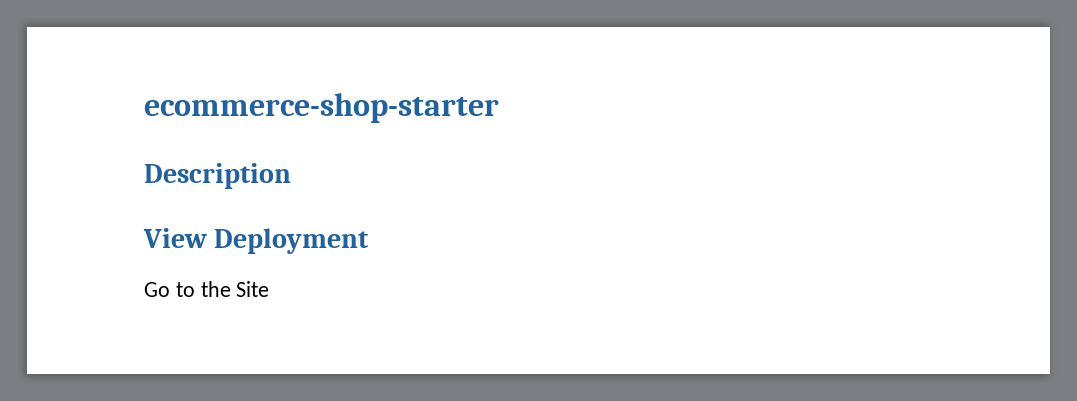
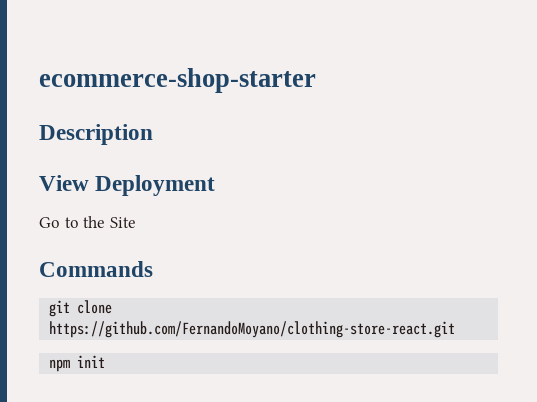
+ Commands
+ git clone https://github.com/FernandoMoyano/clothing-store-react.git
+ npm init

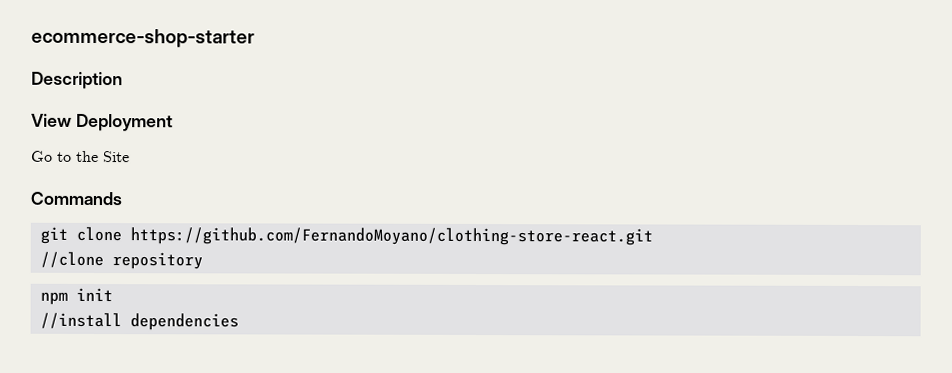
+ //clone repository
+ //install dependencies

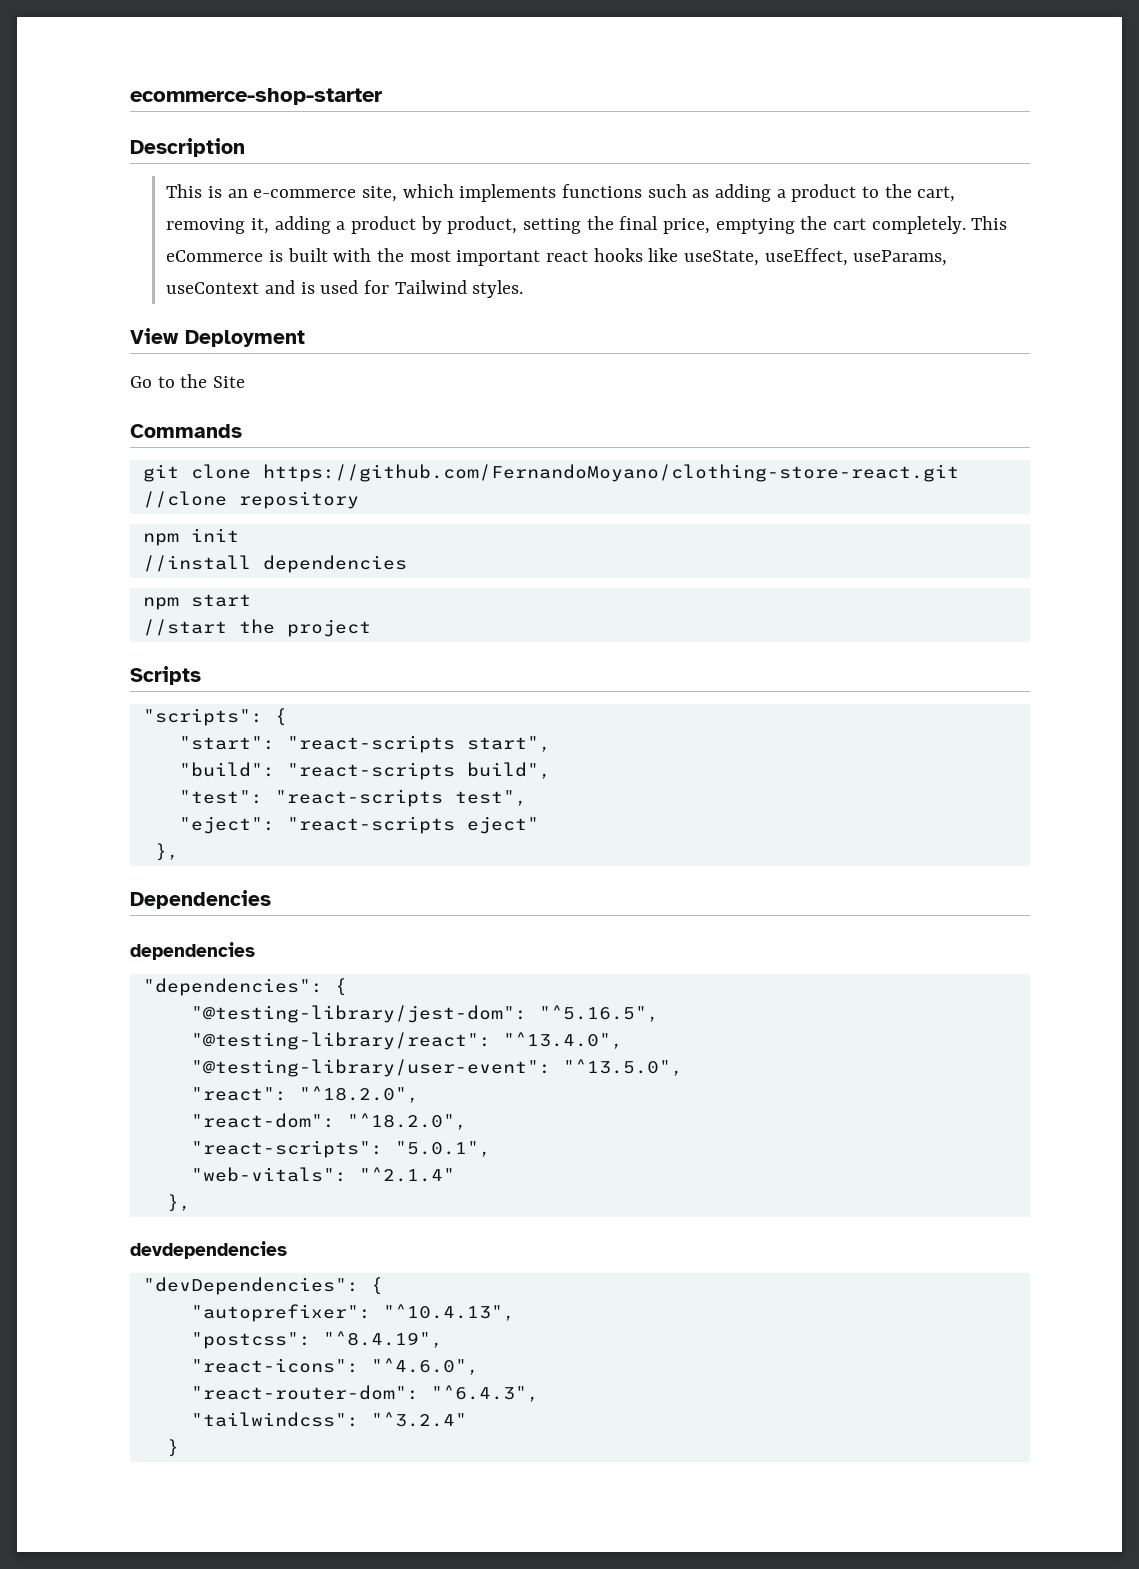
+ This is an e-commerce site, which implements functions such as adding a product to the cart, removing it, adding a product by product, setting the final price, emptying the cart completely. This eCommerce is built with the most important react hooks like useState, useEffect, useParams, useContext and is used for Tailwind styles.
+ npm start
+ //start the project
+ Scripts
+ "scripts": {
+ "start": "react-scripts start",
+ "build": "react-scripts build",
+ "test": "react-scripts test",
+ "eject": "react-scripts eject"
+ },
+ Dependencies
+ dependencies
+ "dependencies": {
+ "@testing-library/jest-dom": "^5.16.5",
+ "@testing-library/react": "^13.4.0",
+ "@testing-library/user-event": "^13.5.0",
+ "react": "^18.2.0",
+ "react-dom": "^18.2.0",
+ "react-scripts": "5.0.1",
+ "web-vitals": "^2.1.4"
+ },
+ devdependencies
+ "devDependencies": {
+ "autoprefixer": "^10.4.13",
+ "postcss": "^8.4.19",
+ "react-icons": "^4.6.0",
+ "react-router-dom": "^6.4.3",
+ "tailwindcss": "^3.2.4"
+ }

